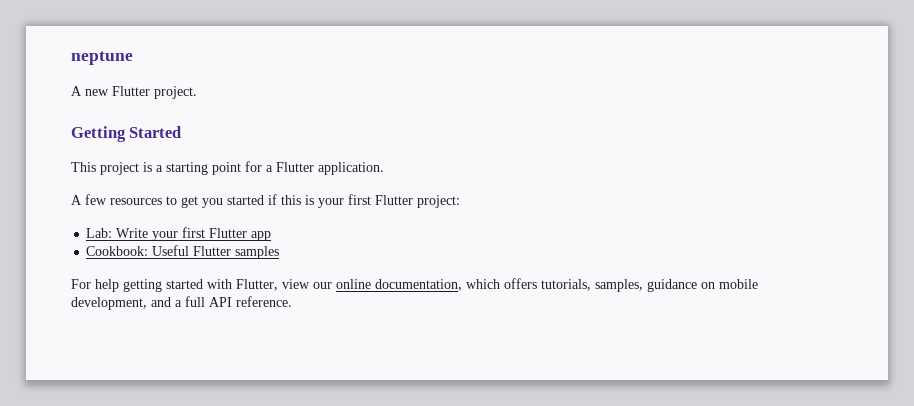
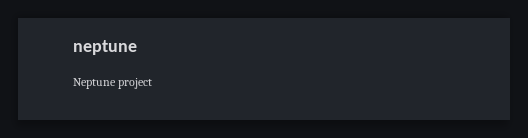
- A new Flutter project.
- Getting Started
- This project is a starting point for a Flutter application.
- A few resources to get you started if this is your first Flutter project:
- Lab: Write your first Flutter app
- Cookbook: Useful Flutter samples
- For help getting started with Flutter, view our online documentation, which offers tutorials, samples, guidance on mobile development, and a full API reference.
+ Neptune project

